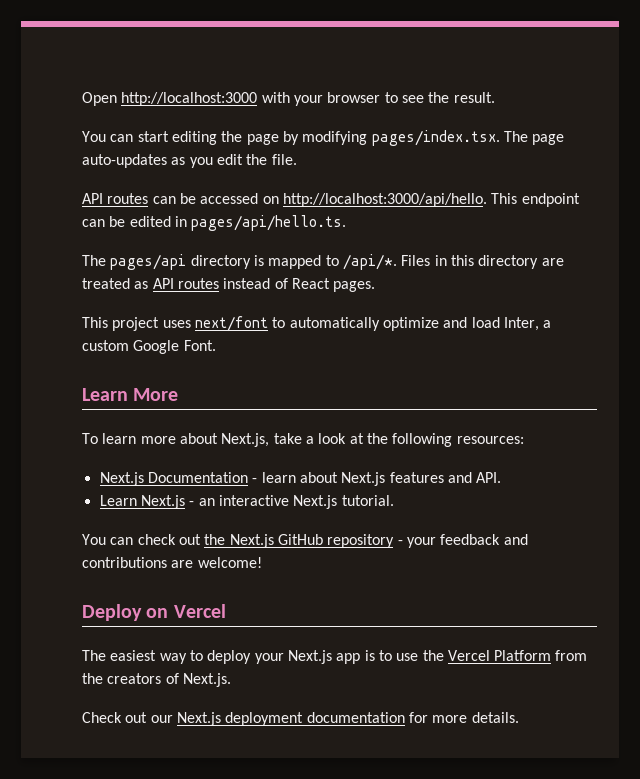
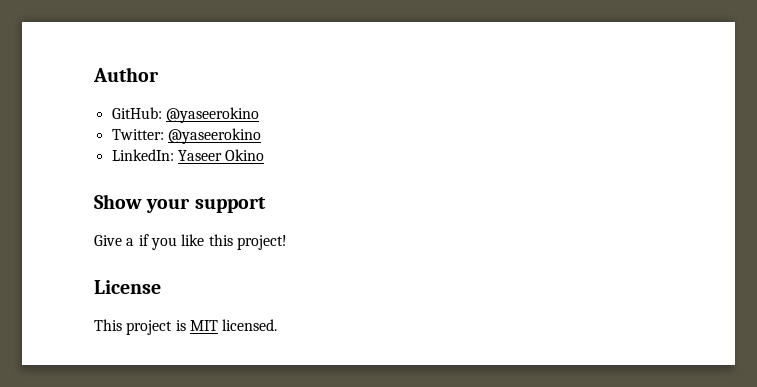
- Open http://localhost:3000 with your browser to see the result.
- You can start editing the page by modifying pages/index.tsx. The page auto-updates as you edit the file.
- API routes can be accessed on http://localhost:3000/api/hello. This endpoint can be edited in pages/api/hello.ts.
- The pages/api directory is mapped to /api/*. Files in this directory are treated as API routes instead of React pages.
- This project uses next/font to automatically optimize and load Inter, a custom Google Font.
- Learn More
- To learn more about Next.js, take a look at the following resources:
- Next.js Documentation - learn about Next.js features and API.
- Learn Next.js - an interactive Next.js tutorial.
- You can check out the Next.js GitHub repository - your feedback and contributions are welcome!
- Deploy on Vercel
- The easiest way to deploy your Next.js app is to use the Vercel Platform from the creators of Next.js.
- Check out our Next.js deployment documentation for more details.
+ Author
+ GitHub: @yaseerokino
+ Twitter: @yaseerokino
+ LinkedIn: Yaseer Okino
+ Show your support
+ Give a if you like this project!
+ License
+ This project is MIT licensed.

